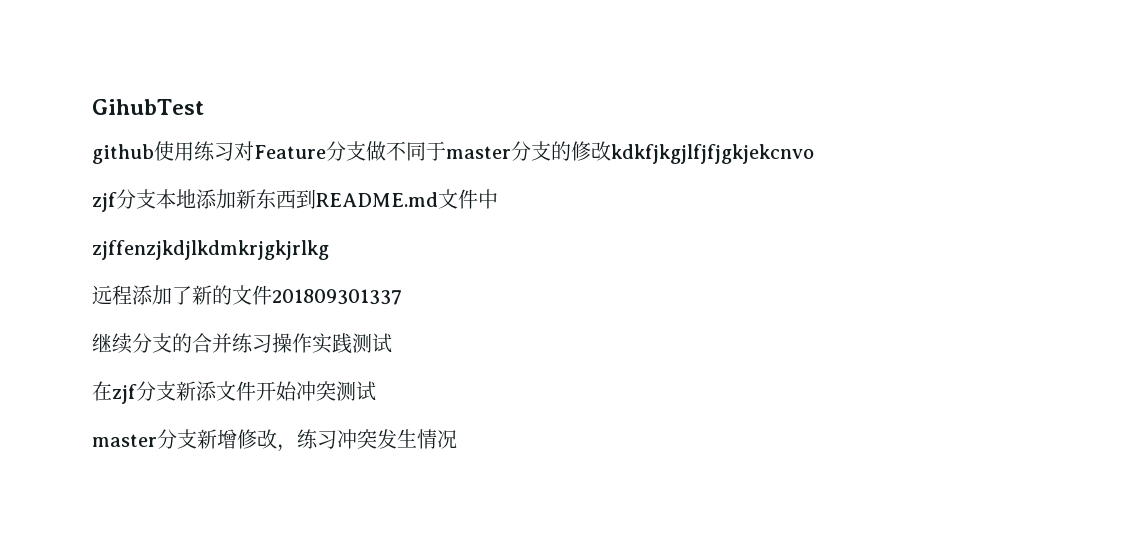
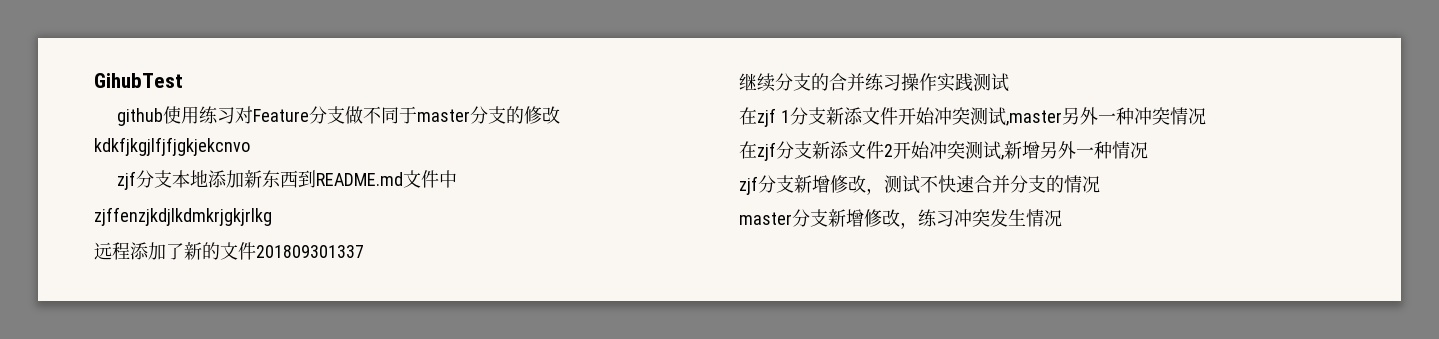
- 在zjf分支新添文件开始冲突测试
+ 在zjf 1分支新添文件开始冲突测试,master另外一种冲突情况
+ 在zjf分支新添文件2开始冲突测试,新增另外一种情况
+ zjf分支新增修改，测试不快速合并分支的情况

